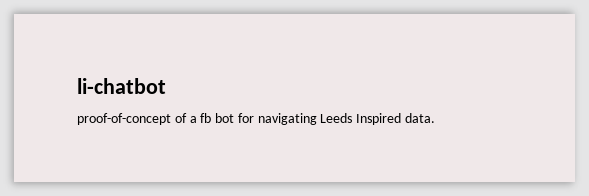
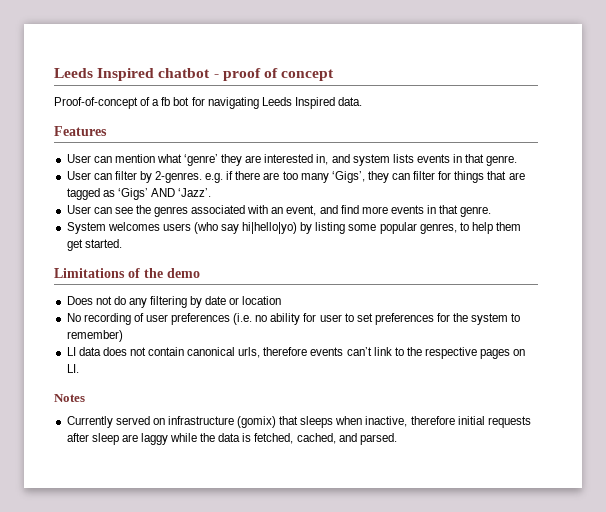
- li-chatbot
- proof-of-concept of a fb bot for navigating Leeds Inspired data.
+ Leeds Inspired chatbot - proof of concept
+ Proof-of-concept of a fb bot for navigating Leeds Inspired data.
+ Features
+ User can mention what ‘genre’ they are interested in, and system lists events in that genre.
+ User can filter by 2-genres. e.g. if there are too many ‘Gigs’, they can filter for things that are tagged as ‘Gigs’ AND ‘Jazz’.
+ User can see the genres associated with an event, and find more events in that genre.
+ System welcomes users (who say hi|hello|yo) by listing some popular genres, to help them get started.
+ Limitations of the demo
+ Does not do any filtering by date or location
+ No recording of user preferences (i.e. no ability for user to set preferences for the system to remember)
+ LI data does not contain canonical urls, therefore events can’t link to the respective pages on LI.
+ Notes
+ Currently served on infrastructure (gomix) that sleeps when inactive, therefore initial requests after sleep are laggy while the data is fetched, cached, and parsed.

